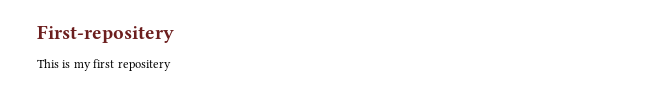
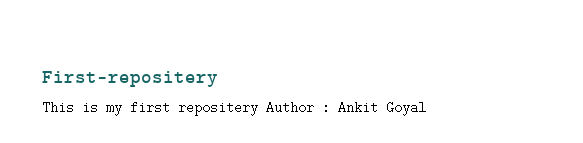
- This is my first repositery
+ This is my first repositery Author : Ankit Goyal

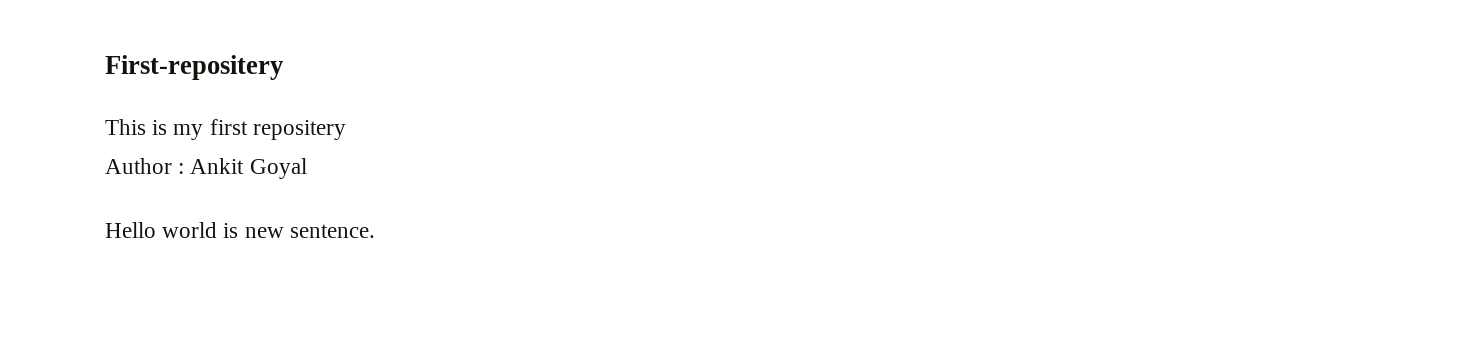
- This is my first repositery Author : Ankit Goyal
+ This is my first repositery
+ Author : Ankit Goyal
+ Hello world is new sentence.

